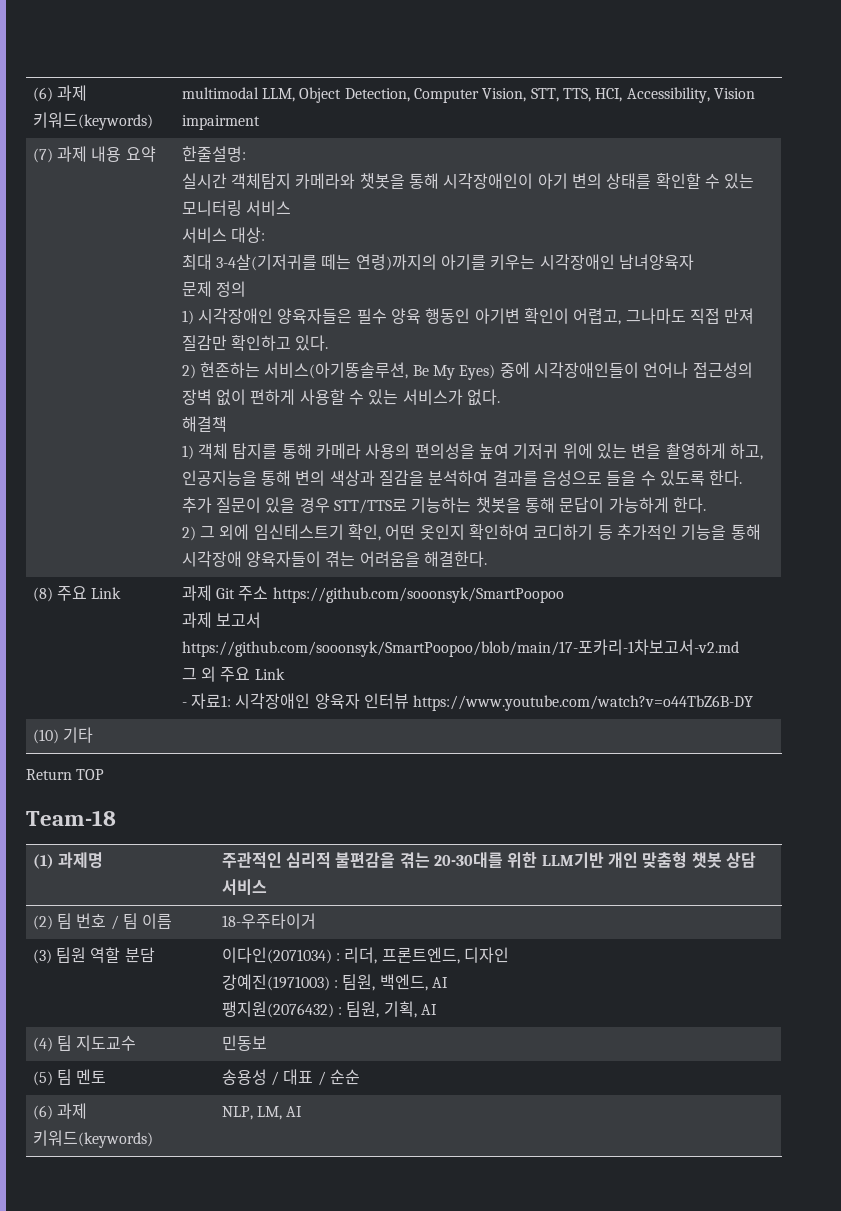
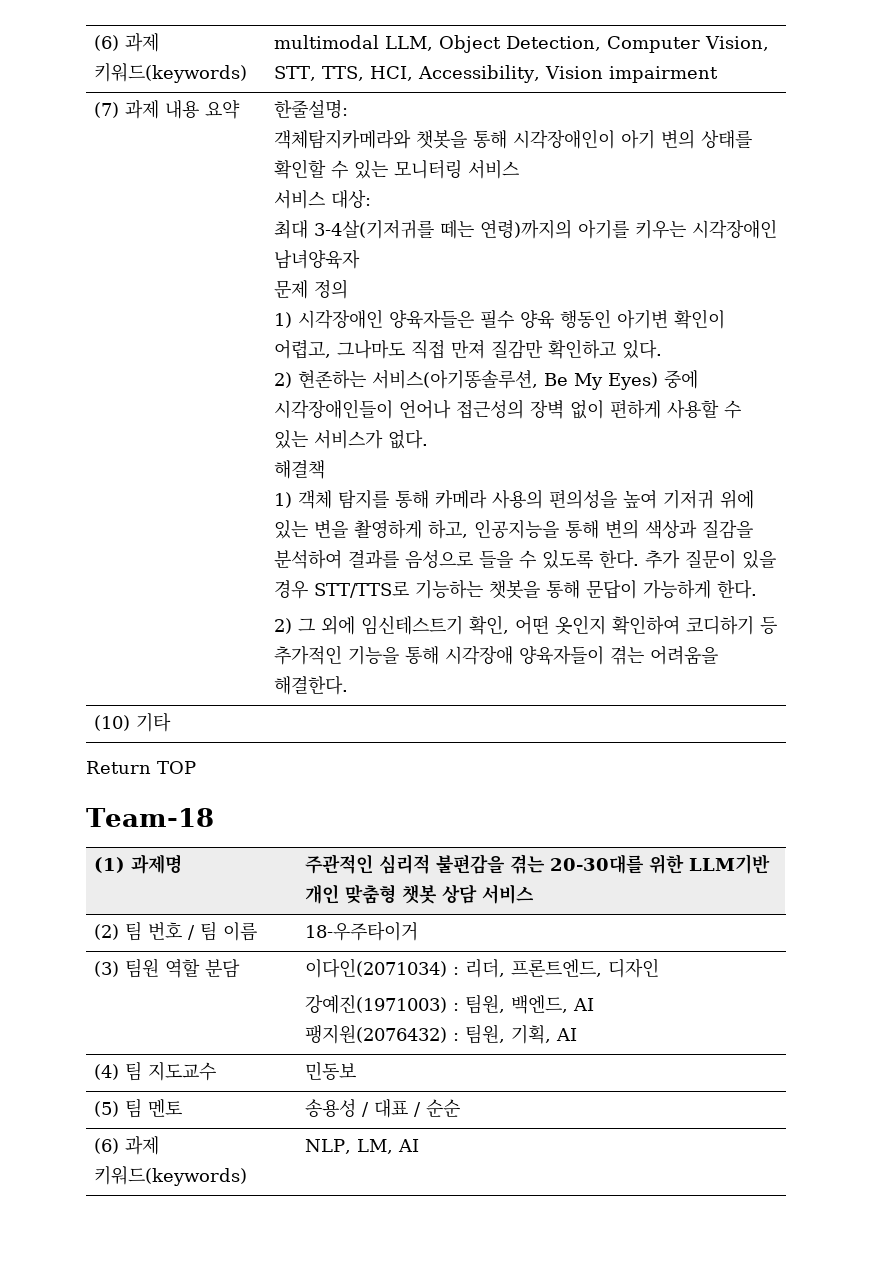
- 실시간 객체탐지 카메라와 챗봇을 통해 시각장애인이 아기 변의 상태를 확인할 수 있는 모니터링 서비스
+ 객체탐지카메라와 챗봇을 통해 시각장애인이 아기 변의 상태를 확인할 수 있는 모니터링 서비스
- (8) 주요 Link | 과제 Git 주소 https://github.com/sooonsyk/SmartPoopoo
- 과제 보고서 https://github.com/sooonsyk/SmartPoopoo/blob/main/17-포카리-1차보고서-v2.md
- 그 외 주요 Link
- - 자료1: 시각장애인 양육자 인터뷰 https://www.youtube.com/watch?v=o44TbZ6B-DY

